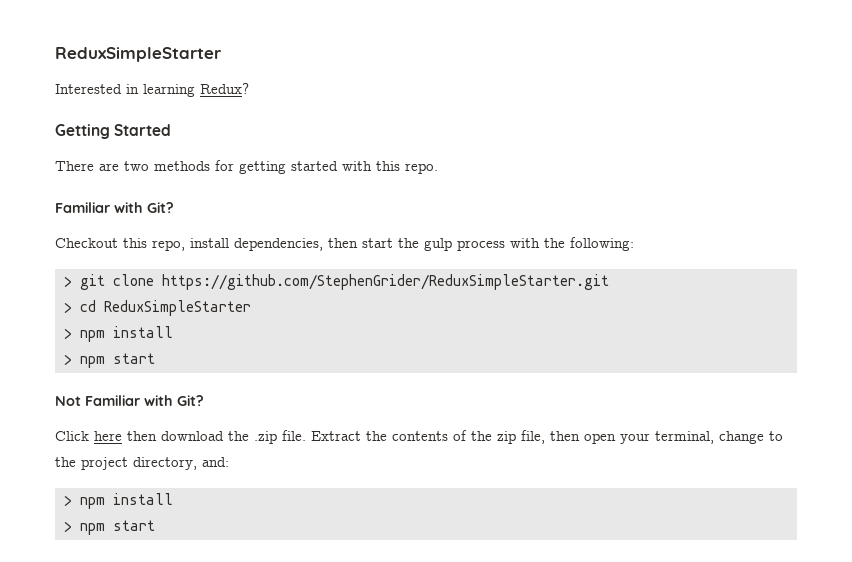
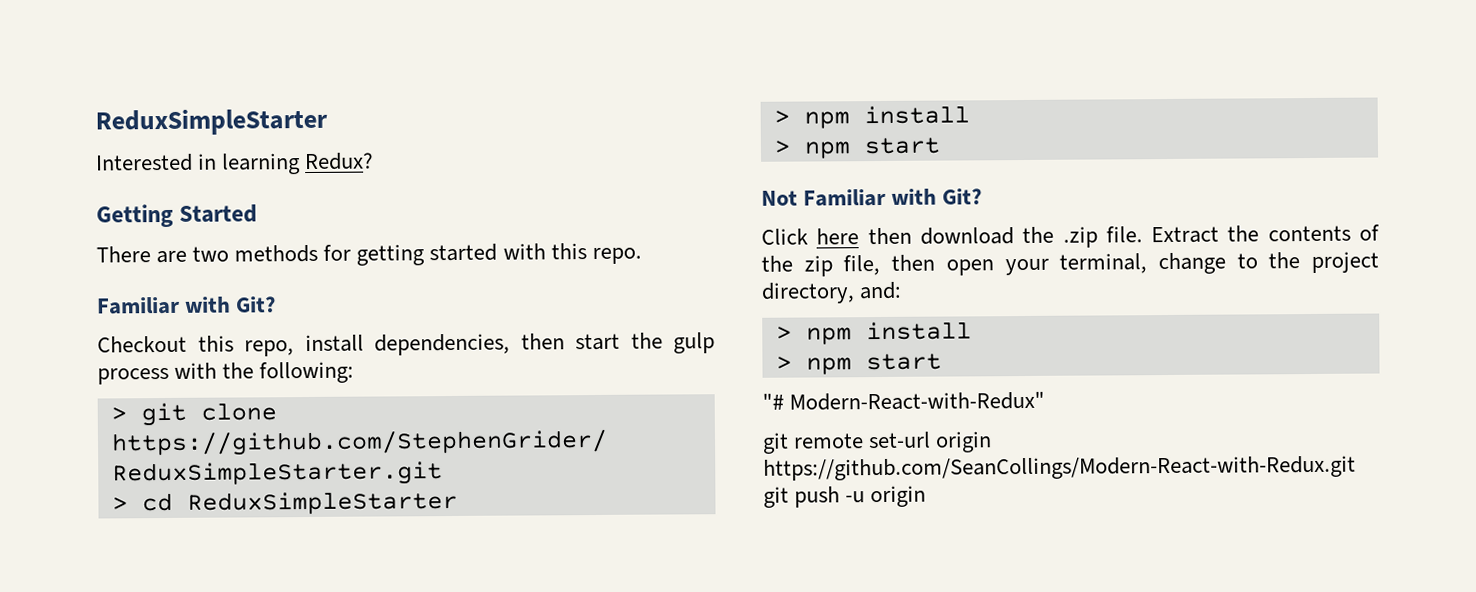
+ "# Modern-React-with-Redux"
+ git remote set-url origin https://github.com/SeanCollings/Modern-React-with-Redux.git git push -u origin

